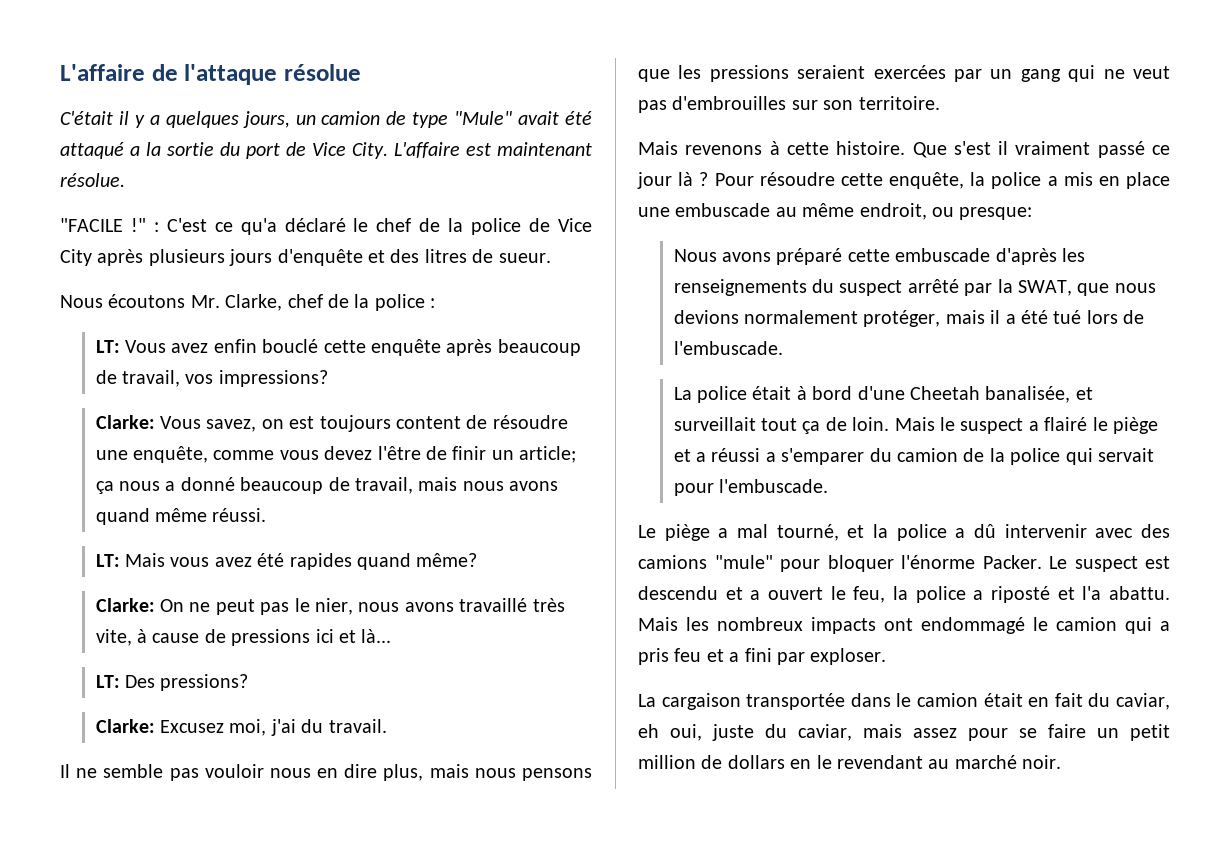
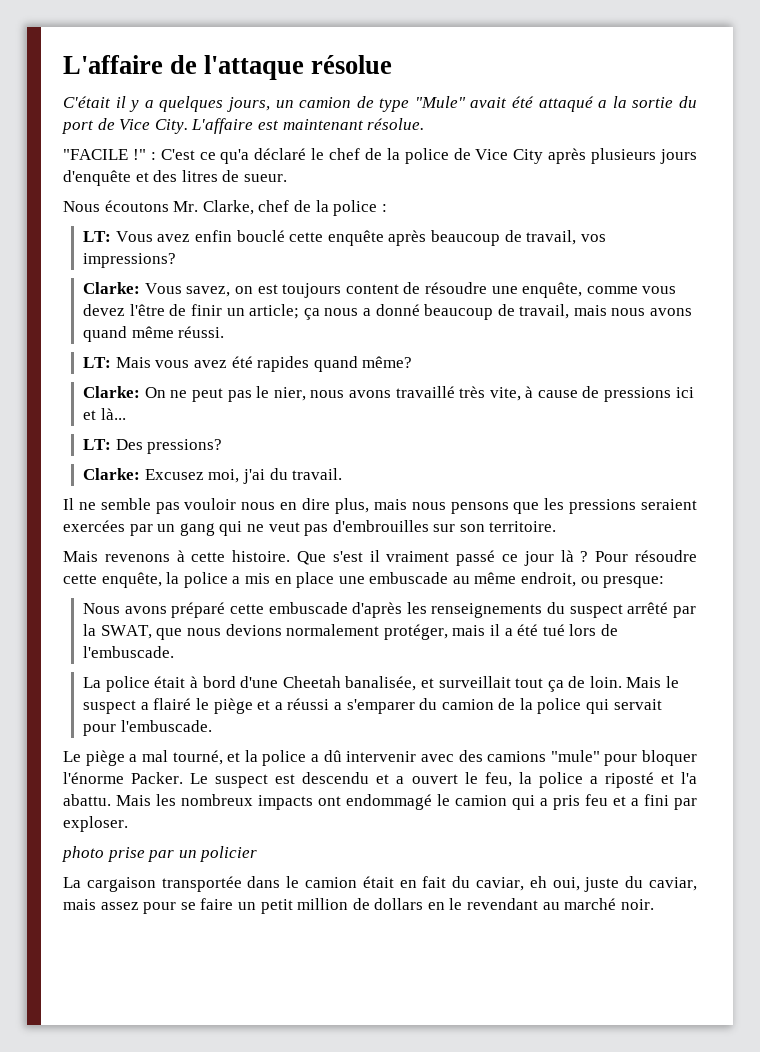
+ photo prise par un policier

